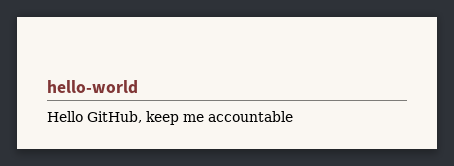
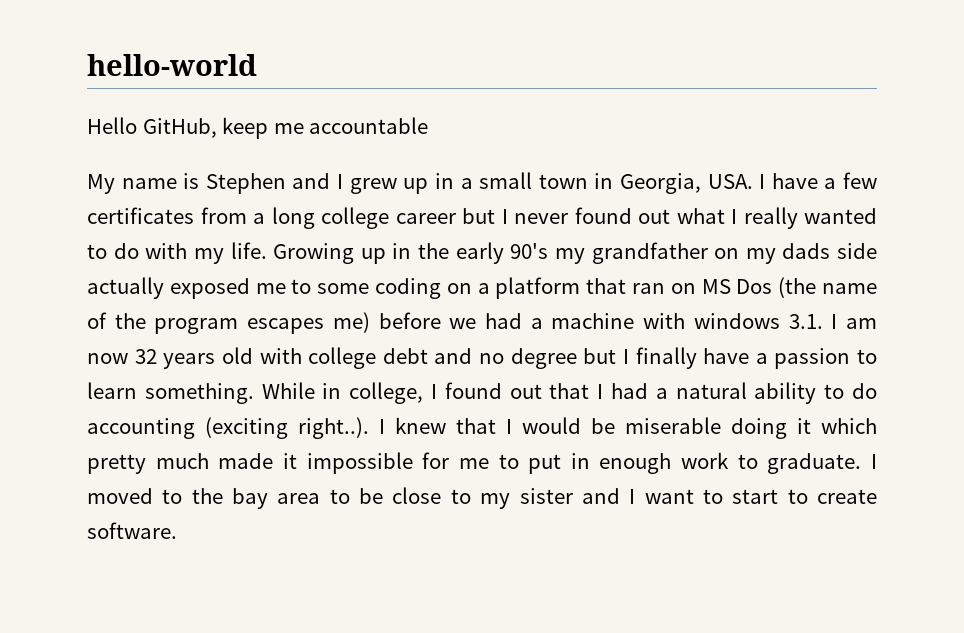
+ My name is Stephen and I grew up in a small town in Georgia, USA. I have a few certificates from a long college career but I never found out what I really wanted to do with my life. Growing up in the early 90's my grandfather on my dads side actually exposed me to some coding on a platform that ran on MS Dos (the name of the program escapes me) before we had a machine with windows 3.1. I am now 32 years old with college debt and no degree but I finally have a passion to learn something. While in college, I found out that I had a natural ability to do accounting (exciting right..). I knew that I would be miserable doing it which pretty much made it impossible for me to put in enough work to graduate. I moved to the bay area to be close to my sister and I want to start to create software.

